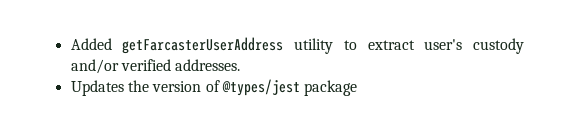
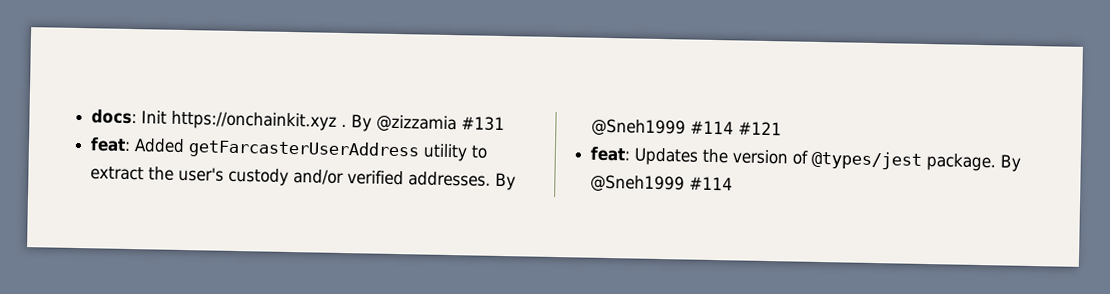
- Added getFarcasterUserAddress utility to extract user's custody and/or verified addresses.
- Updates the version of @types/jest package
+ docs: Init https://onchainkit.xyz . By @zizzamia #131
+ feat: Added getFarcasterUserAddress utility to extract the user's custody and/or verified addresses. By @Sneh1999 #114 #121
+ feat: Updates the version of @types/jest package. By @Sneh1999 #114

